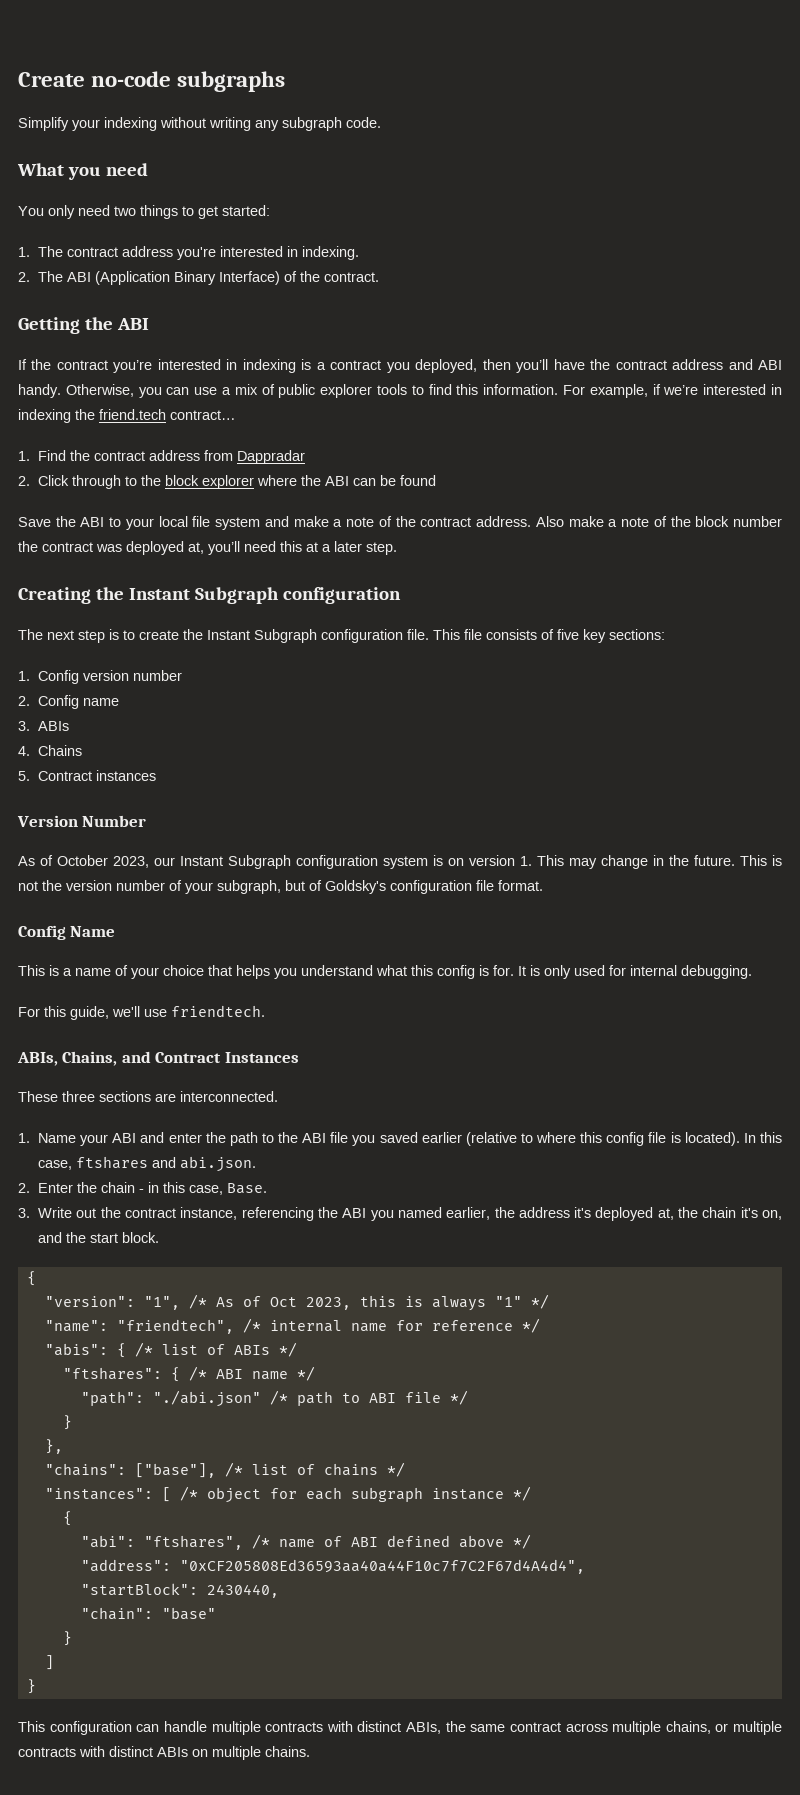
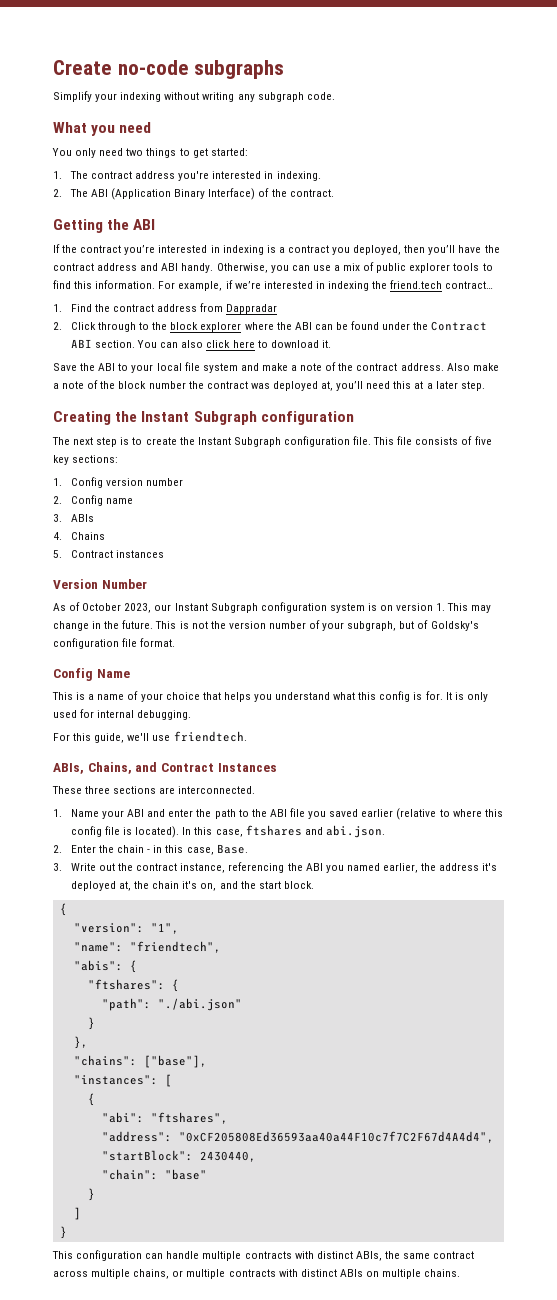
- 2. Click through to the block explorer where the ABI can be found
+ 2. Click through to the block explorer where the ABI can be found under the Contract ABI section. You can also click here to download it.
- "version": "1", /* As of Oct 2023, this is always "1" */
- "name": "friendtech", /* internal name for reference */
- "abis": { /* list of ABIs */
- "ftshares": { /* ABI name */
- "path": "./abi.json" /* path to ABI file */
+ "version": "1",
+ "name": "friendtech",
+ "abis": {
+ "ftshares": {
+ "path": "./abi.json"
  }
  },
- "chains": ["base"], /* list of chains */
- "instances": [ /* object for each subgraph instance */
+ "chains": ["base"],
+ "instances": [
  {
- "abi": "ftshares", /* name of ABI defined above */
+ "abi": "ftshares",

